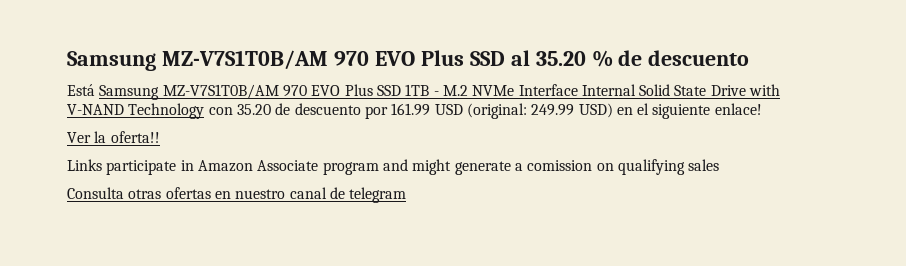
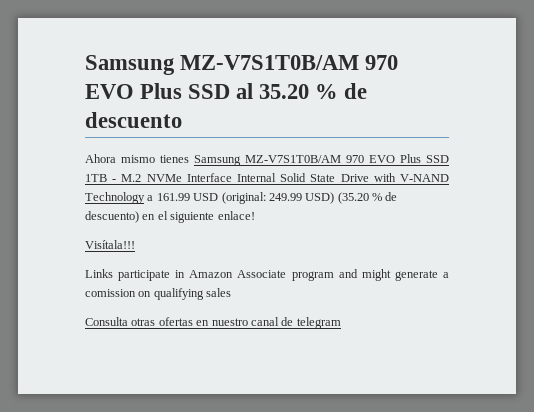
- Está Samsung MZ-V7S1T0B/AM 970 EVO Plus SSD 1TB - M.2 NVMe Interface Internal Solid State Drive with V-NAND Technology con 35.20 de descuento por 161.99 USD (original: 249.99 USD) en el siguiente enlace!
+ Ahora mismo tienes Samsung MZ-V7S1T0B/AM 970 EVO Plus SSD 1TB - M.2 NVMe Interface Internal Solid State Drive with V-NAND Technology a 161.99 USD (original: 249.99 USD) (35.20 % de descuento) en el siguiente enlace!
- Ver la oferta!!
+ Visítala!!!

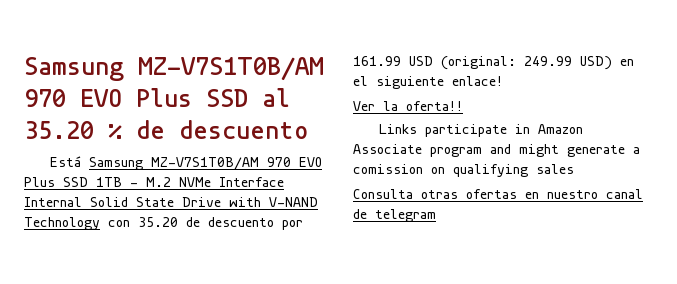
- Ahora mismo tienes Samsung MZ-V7S1T0B/AM 970 EVO Plus SSD 1TB - M.2 NVMe Interface Internal Solid State Drive with V-NAND Technology a 161.99 USD (original: 249.99 USD) (35.20 % de descuento) en el siguiente enlace!
+ Está Samsung MZ-V7S1T0B/AM 970 EVO Plus SSD 1TB - M.2 NVMe Interface Internal Solid State Drive with V-NAND Technology con 35.20 de descuento por 161.99 USD (original: 249.99 USD) en el siguiente enlace!
- Visítala!!!
+ Ver la oferta!!

